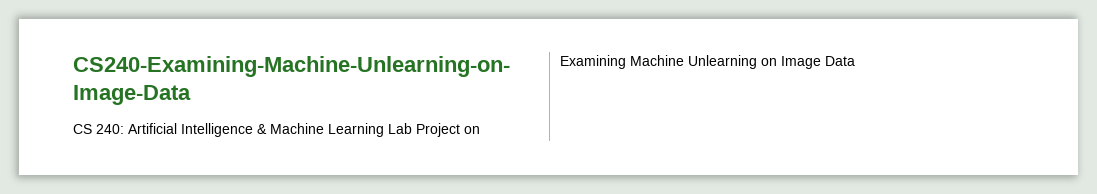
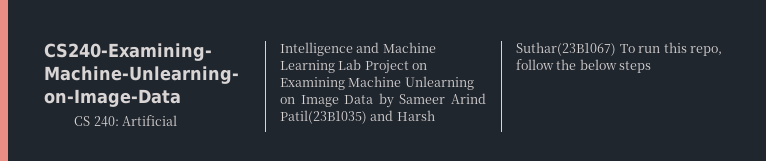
- CS 240: Artificial Intelligence & Machine Learning Lab Project on Examining Machine Unlearning on Image Data
+ CS 240: Artificial Intelligence and Machine Learning Lab Project on Examining Machine Unlearning on Image Data by Sameer Arind Patil(23B1035) and Harsh Suthar(23B1067) To run this repo, follow the below steps

